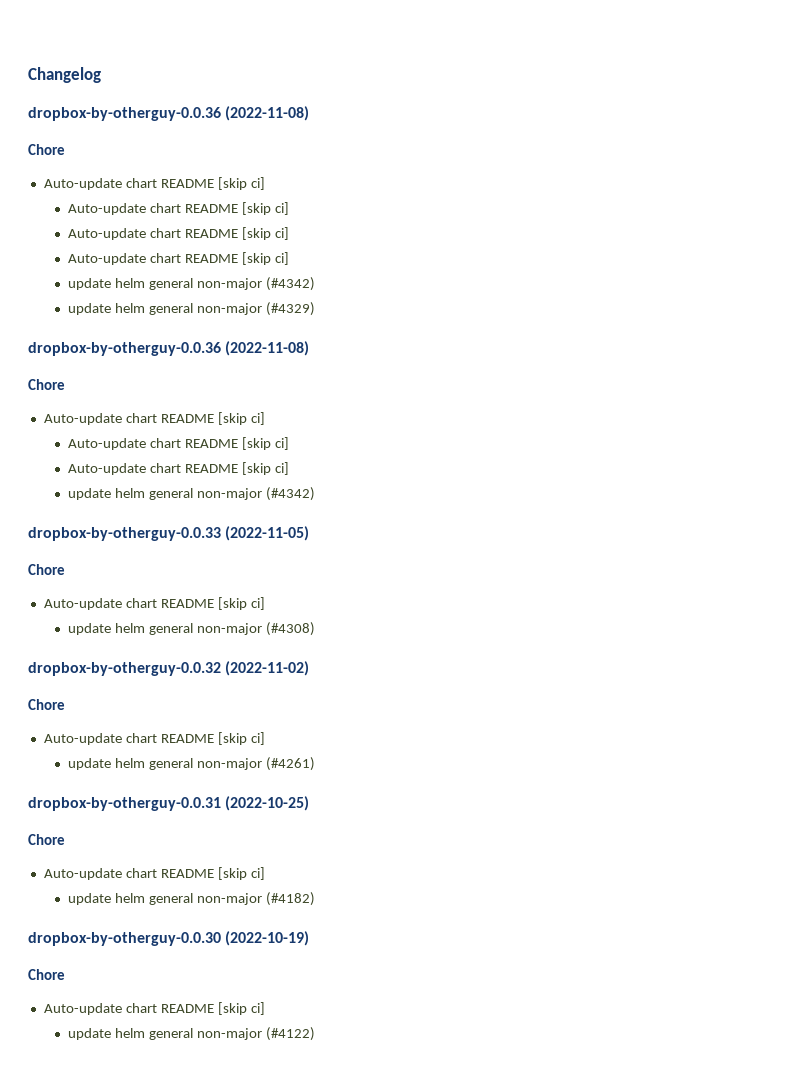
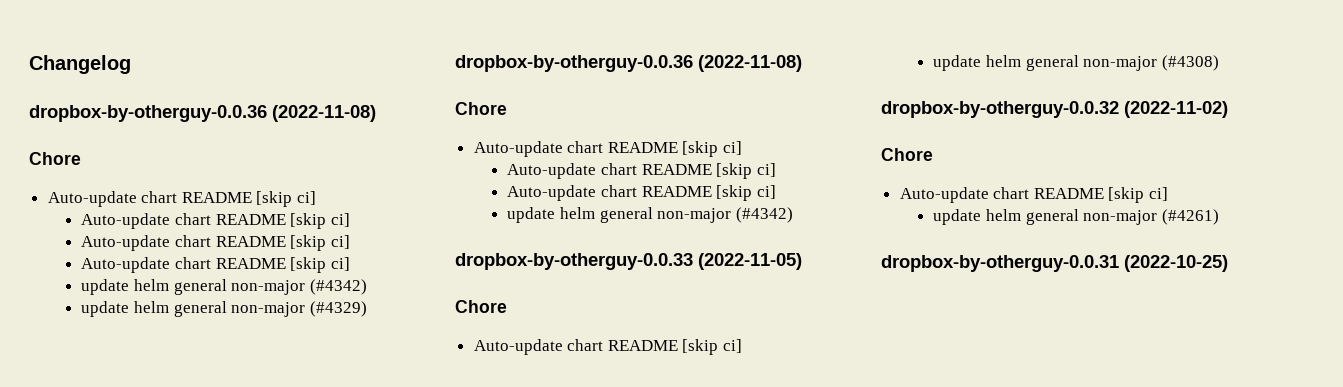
  dropbox-by-otherguy-0.0.31 (2022-10-25)
- Chore
- Auto-update chart README [skip ci]
- update helm general non-major (#4182)
- dropbox-by-otherguy-0.0.30 (2022-10-19)
- Chore
- Auto-update chart README [skip ci]
- update helm general non-major (#4122)

